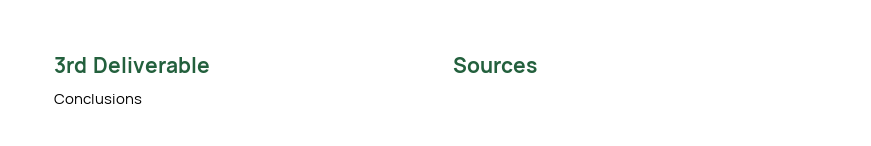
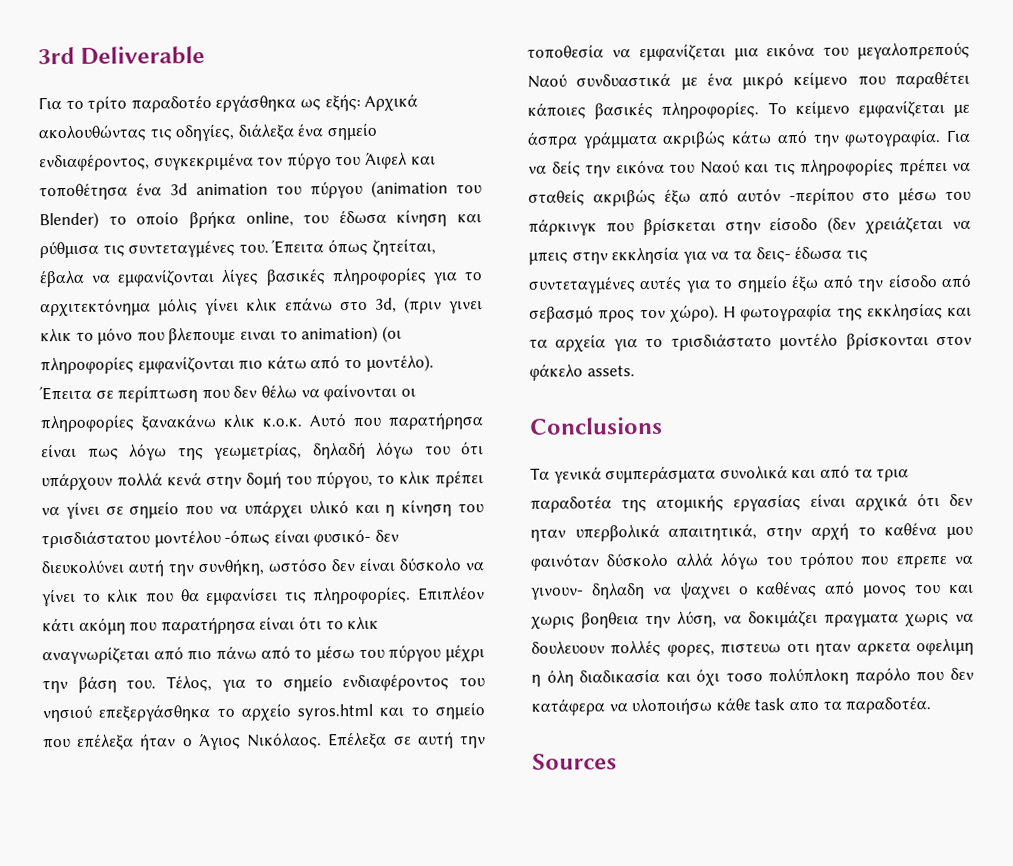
+ Για το τρίτο παραδοτέο εργάσθηκα ως εξής: Αρχικά ακολουθώντας τις οδηγίες, διάλεξα ένα σημείο ενδιαφέροντος, συγκεκριμένα τον πύργο του Άιφελ και τοποθέτησα ένα 3d animation του πύργου (animation του Blender) το οποίο βρήκα online, του έδωσα κίνηση και ρύθμισα τις συντεταγμένες του. Έπειτα όπως ζητείται, έβαλα να εμφανίζονται λίγες βασικές πληροφορίες για το αρχιτεκτόνημα μόλις γίνει κλικ επάνω στο 3d, (πριν γινει κλικ το μόνο που βλεπουμε ειναι το animation) (οι πληροφορίες εμφανίζονται πιο κάτω από το μοντέλο). Έπειτα σε περίπτωση που δεν θέλω να φαίνονται οι πληροφορίες ξανακάνω κλικ κ.ο.κ. Αυτό που παρατήρησα είναι πως λόγω της γεωμετρίας, δηλαδή λόγω του ότι υπάρχουν πολλά κενά στην δομή του πύργου, το κλικ πρέπει να γίνει σε σημείο που να υπάρχει υλικό και η κίνηση του τρισδιάστατου μοντέλου -όπως είναι φυσικό- δεν διευκολύνει αυτή την συνθήκη, ωστόσο δεν είναι δύσκολο να γίνει το κλικ που θα εμφανίσει τις πληροφορίες. Επιπλέον κάτι ακόμη που παρατήρησα είναι ότι το κλικ αναγνωρίζεται από πιο πάνω από το μέσω του πύργου μέχρι την βάση του. Τέλος, για το σημείο ενδιαφέροντος του νησιού επεξεργάσθηκα το αρχείο syros.html και το σημείο που επέλεξα ήταν ο Άγιος Νικόλαος. Επέλεξα σε αυτή την τοποθεσία να εμφανίζεται μια εικόνα του μεγαλοπρεπούς Ναού συνδυαστικά με ένα μικρό κείμενο που παραθέτει κάποιες βασικές πληροφορίες. Το κείμενο εμφανίζεται με άσπρα γράμματα ακριβώς κάτω από την φωτογραφία. Για να δείς την εικόνα του Ναού και τις πληροφορίες πρέπει να σταθείς ακριβώς έξω από αυτόν -περίπου στο μέσω του πάρκινγκ που βρίσκεται στην είσοδο (δεν χρειάζεται να μπεις στην εκκλησία για να τα δεις- έδωσα τις συντεταγμένες αυτές για το σημείο έξω από την είσοδο από σεβασμό προς τον χώρο). Η φωτογραφία της εκκλησίας και τα αρχεία για το τρισδιάστατο μοντέλο βρίσκονται στον φάκελο assets.
  Conclusions
+ Τα γενικά συμπεράσματα συνολικά και από τα τρια παραδοτέα της ατομικής εργασίας είναι αρχικά ότι δεν ηταν υπερβολικά απαιτητικά, στην αρχή το καθένα μου φαινόταν δύσκολο αλλά λόγω του τρόπου που επρεπε να γινουν- δηλαδη να ψαχνει ο καθένας από μονος του και χωρις βοηθεια την λύση, να δοκιμάζει πραγματα χωρις να δουλευουν πολλές φορες, πιστευω οτι ηταν αρκετα οφελιμη η όλη διαδικασία και όχι τοσο πολύπλοκη παρόλο που δεν κατάφερα να υλοποιήσω κάθε task απο τα παραδοτέα.

